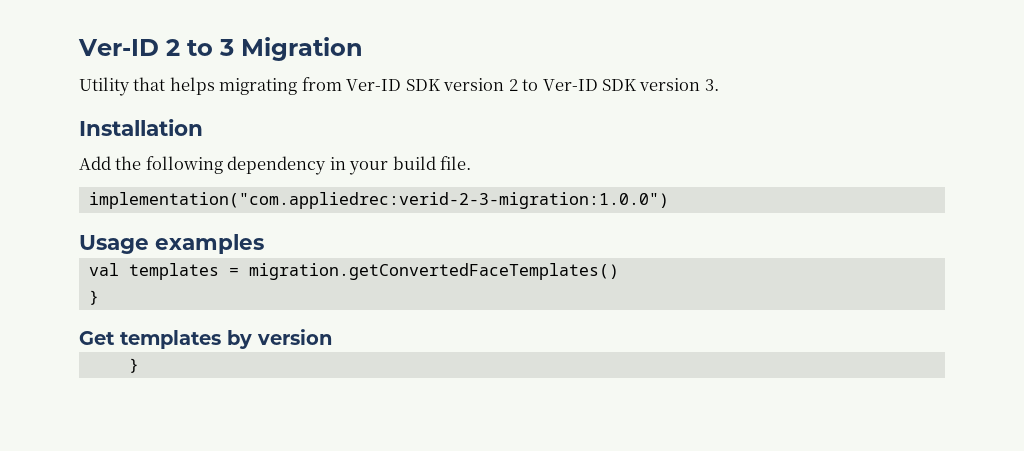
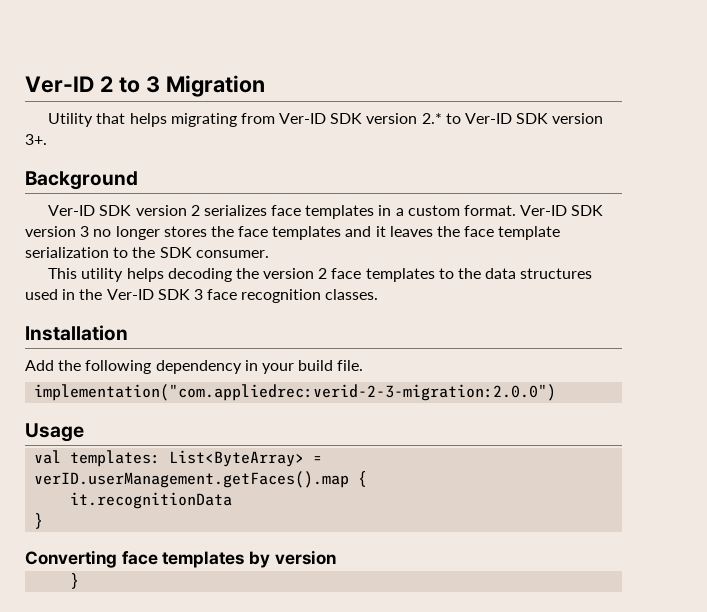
- Utility that helps migrating from Ver-ID SDK version 2 to Ver-ID SDK version 3.
+ Utility that helps migrating from Ver-ID SDK version 2.* to Ver-ID SDK version 3+.
+ Background
+ Ver-ID SDK version 2 serializes face templates in a custom format. Ver-ID SDK version 3 no longer stores the face templates and it leaves the face template serialization to the SDK consumer.
+ This utility helps decoding the version 2 face templates to the data structures used in the Ver-ID SDK 3 face recognition classes.
- implementation("com.appliedrec:verid-2-3-migration:1.0.0")
+ implementation("com.appliedrec:verid-2-3-migration:2.0.0")
- Usage examples
+ Usage
- val templates = migration.getConvertedFaceTemplates()
+ val templates: List<ByteArray> = verID.userManagement.getFaces().map {
+ it.recognitionData
- Get templates by version
+ Converting face templates by version

